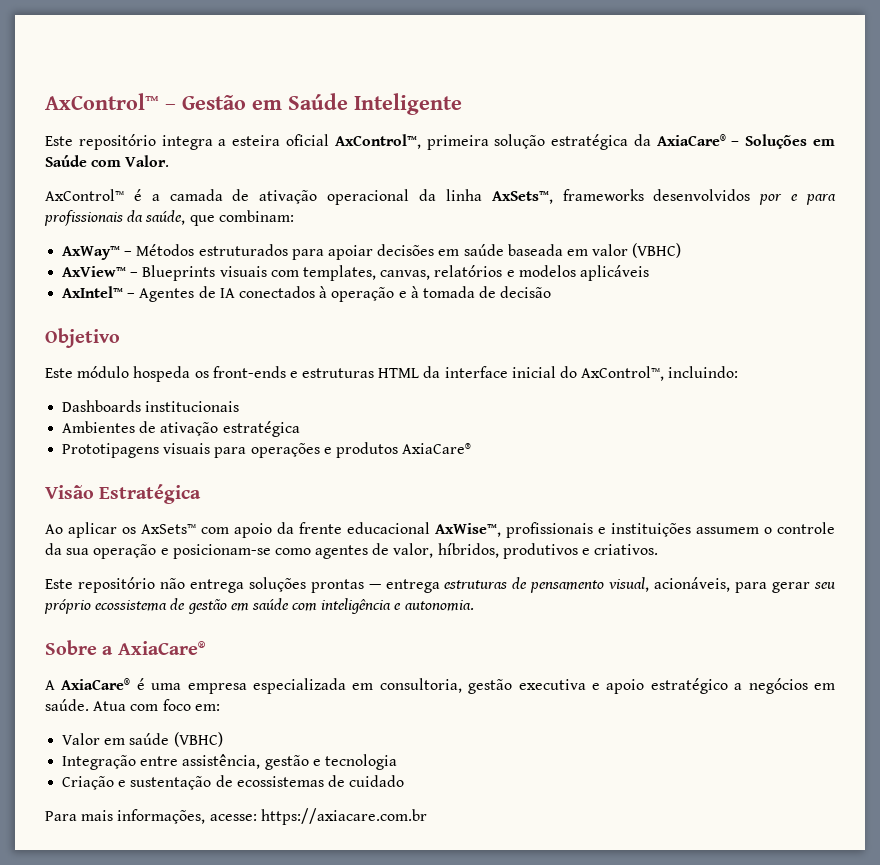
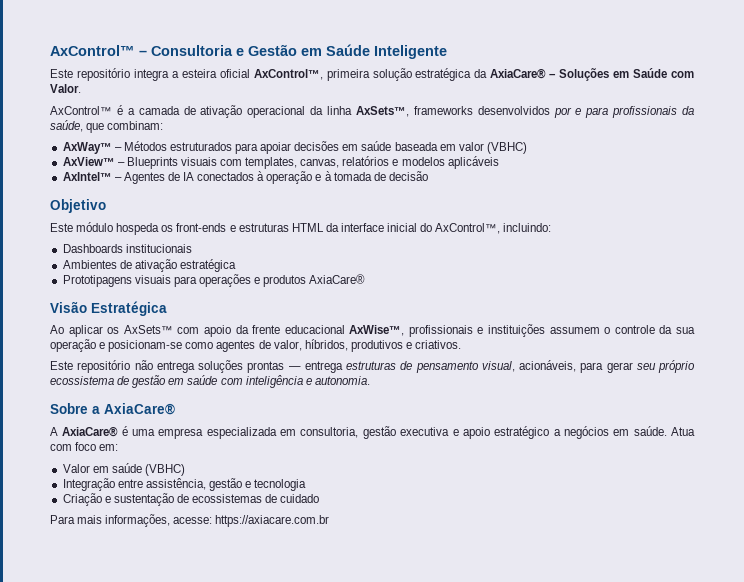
- AxControl™ – Gestão em Saúde Inteligente
+ AxControl™ – Consultoria e Gestão em Saúde Inteligente

